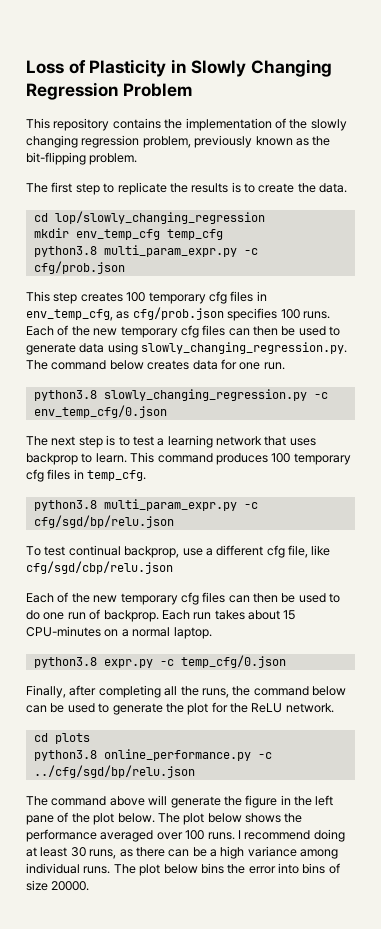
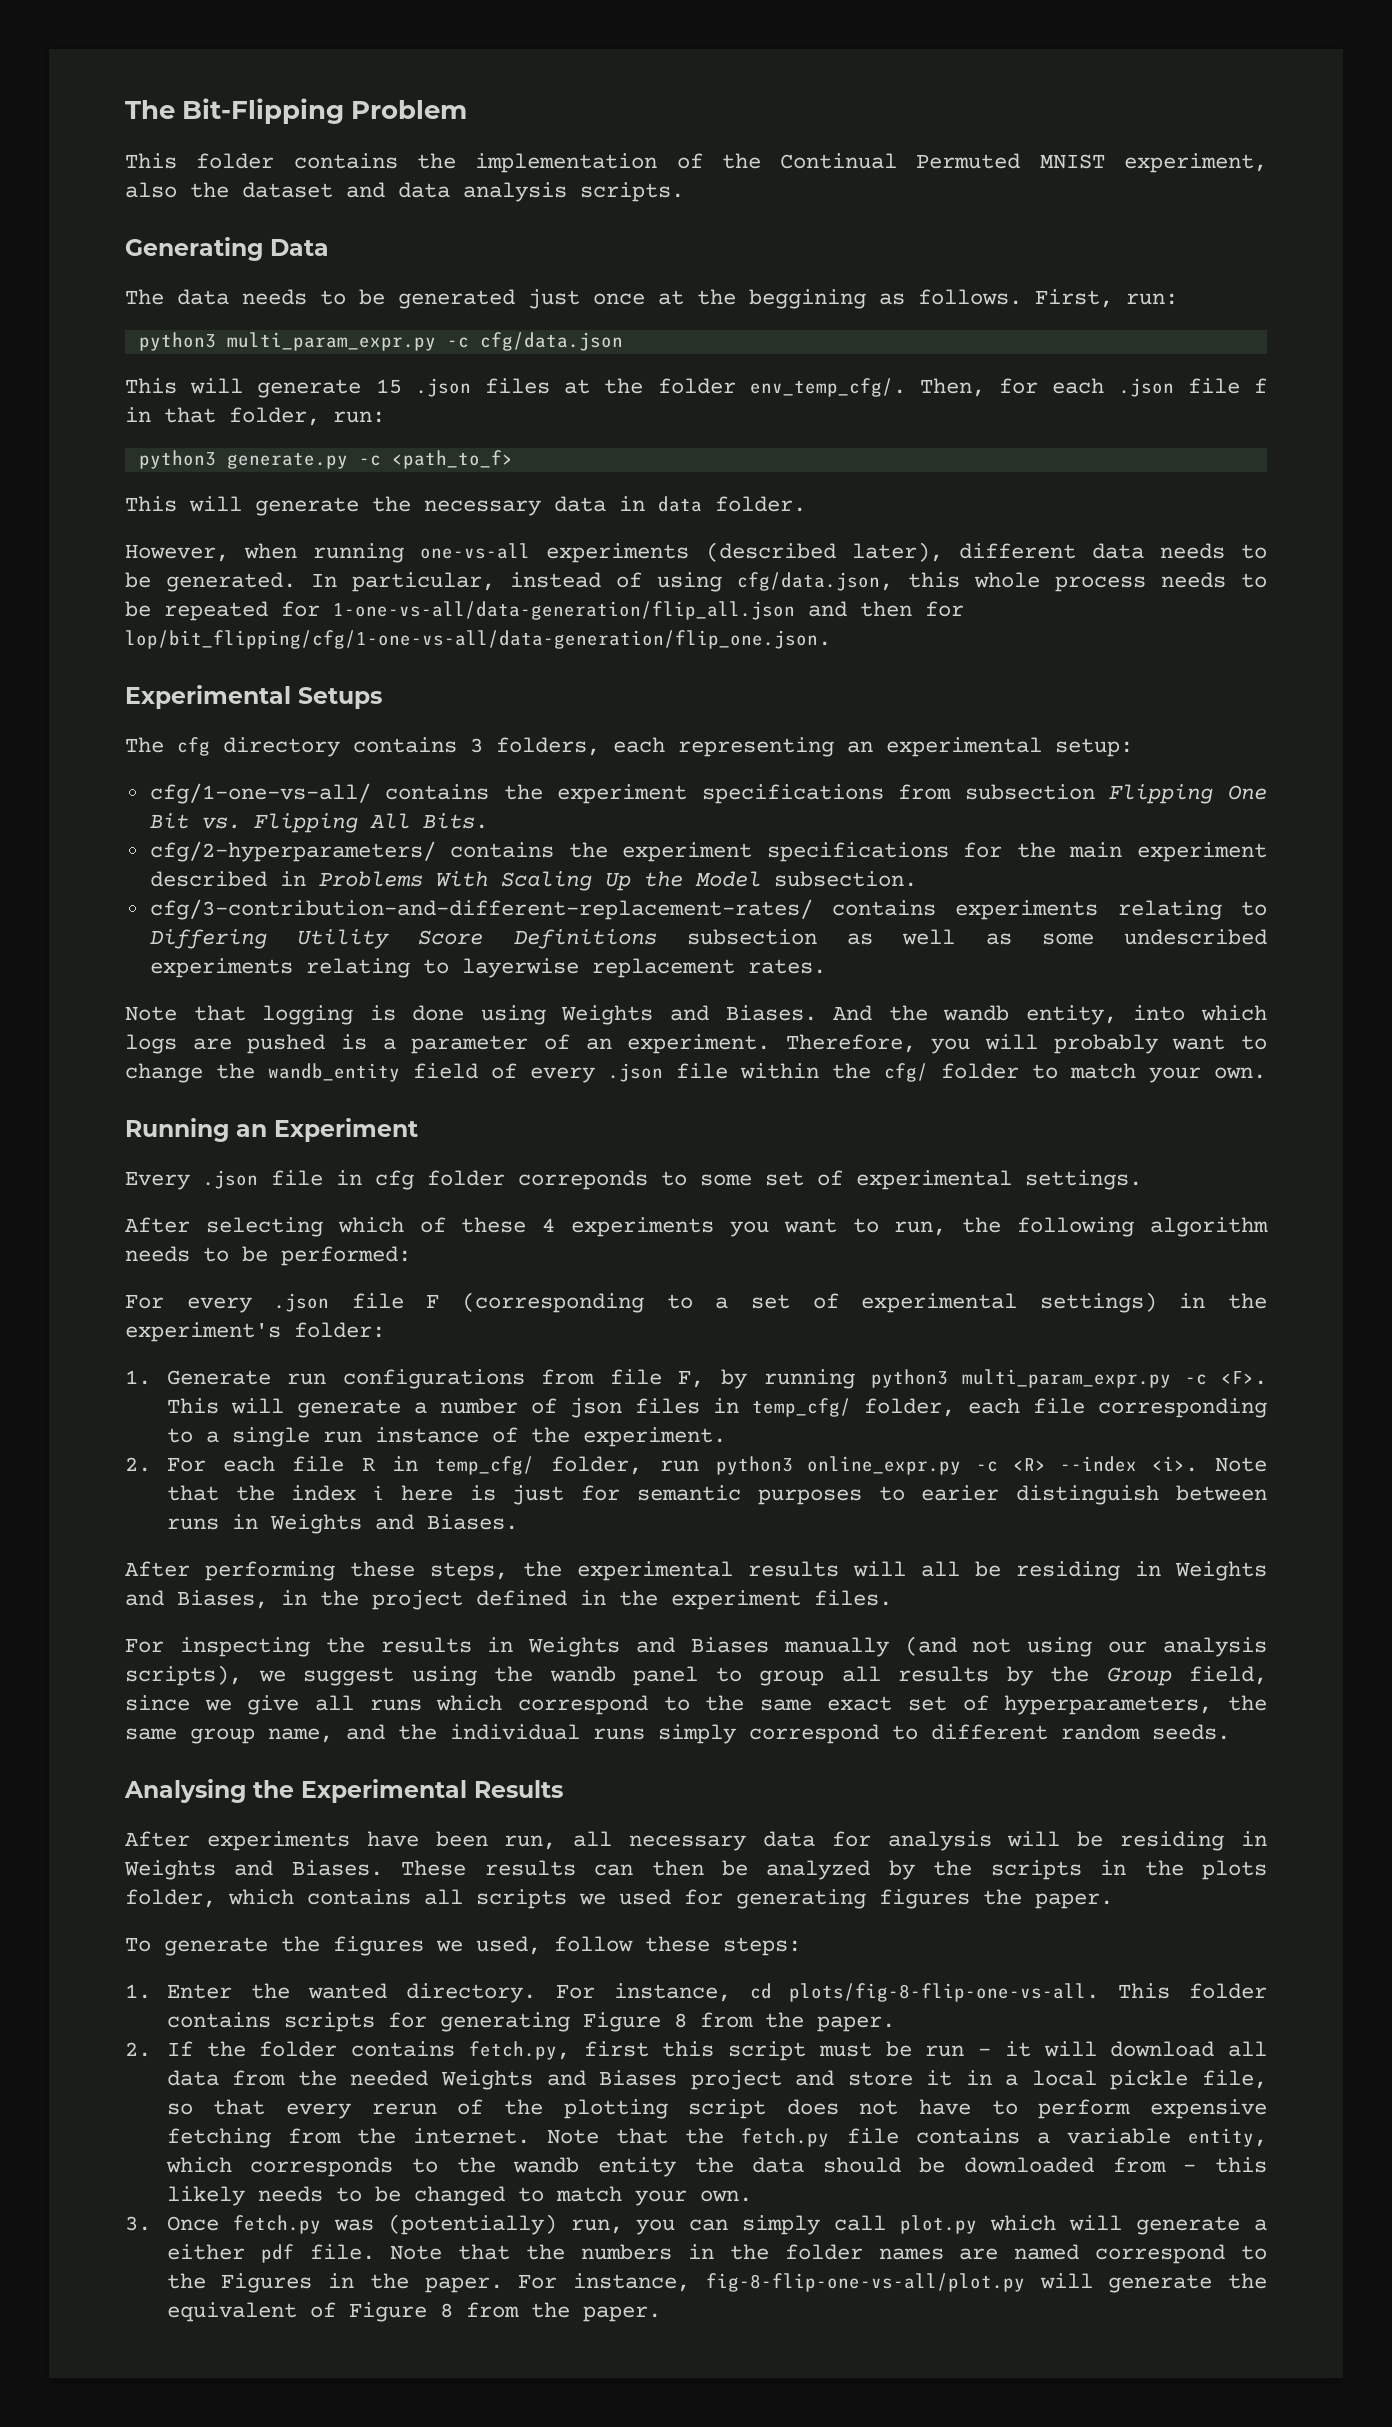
- Loss of Plasticity in Slowly Changing Regression Problem
+ The Bit-Flipping Problem
- This repository contains the implementation of the slowly changing regression problem, previously known as the bit-flipping problem.
- The first step to replicate the results is to create the data.
- cd lop/slowly_changing_regression
- mkdir env_temp_cfg temp_cfg
- python3.8 multi_param_expr.py -c cfg/prob.json
- This step creates 100 temporary cfg files in env_temp_cfg, as cfg/prob.json specifies 100 runs. Each of the new temporary cfg files can then be used to generate data using slowly_changing_regression.py. The command below creates data for one run.
- python3.8 slowly_changing_regression.py -c env_temp_cfg/0.json
- The next step is to test a learning network that uses backprop to learn. This command produces 100 temporary cfg files in temp_cfg.
- python3.8 multi_param_expr.py -c cfg/sgd/bp/relu.json
- To test continual backprop, use a different cfg file, like cfg/sgd/cbp/relu.json
- Each of the new temporary cfg files can then be used to do one run of backprop. Each run takes about 15 CPU-minutes on a normal laptop.
- python3.8 expr.py -c temp_cfg/0.json
- Finally, after completing all the runs, the command below can be used to generate the plot for the ReLU network.
- cd plots
- python3.8 online_performance.py -c ../cfg/sgd/bp/relu.json
- The command above will generate the figure in the left pane of the plot below. The plot below shows the performance averaged over 100 runs. I recommend doing at least 30 runs, as there can be a high variance among individual runs. The plot below bins the error into bins of size 20000.
+ This folder contains the implementation of the Continual Permuted MNIST experiment, also the dataset and data analysis scripts.
+ Generating Data
+ The data needs to be generated just once at the beggining as follows. First, run:
+ python3 multi_param_expr.py -c cfg/data.json
+ This will generate 15 .json files at the folder env_temp_cfg/. Then, for each .json file f in that folder, run:
+ python3 generate.py -c <path_to_f>
+ This will generate the necessary data in data folder.
+ However, when running one-vs-all experiments (described later), different data needs to be generated. In particular, instead of using cfg/data.json, this whole process needs to be repeated for 1-one-vs-all/data-generation/flip_all.json and then for lop/bit_flipping/cfg/1-one-vs-all/data-generation/flip_one.json.
+ Experimental Setups
+ The cfg directory contains 3 folders, each representing an experimental setup:
+ cfg/1-one-vs-all/ contains the experiment specifications from subsection Flipping One Bit vs. Flipping All Bits.
+ cfg/2-hyperparameters/ contains the experiment specifications for the main experiment described in Problems With Scaling Up the Model subsection.
+ cfg/3-contribution-and-different-replacement-rates/ contains experiments relating to Differing Utility Score Definitions subsection as well as some undescribed experiments relating to layerwise replacement rates.
+ Note that logging is done using Weights and Biases. And the wandb entity, into which logs are pushed is a parameter of an experiment. Therefore, you will probably want to change the wandb_entity field of every .json file within the cfg/ folder to match your own.
+ Running an Experiment
+ Every .json file in cfg folder correponds to some set of experimental settings.
+ After selecting which of these 4 experiments you want to run, the following algorithm needs to be performed:
+ For every .json file F (corresponding to a set of experimental settings) in the experiment's folder:
+ 1. Generate run configurations from file F, by running python3 multi_param_expr.py -c <F>. This will generate a number of json files in temp_cfg/ folder, each file corresponding to a single run instance of the experiment.
+ 2. For each file R in temp_cfg/ folder, run python3 online_expr.py -c <R> --index <i>. Note that the index i here is just for semantic purposes to earier distinguish between runs in Weights and Biases.
+ After performing these steps, the experimental results will all be residing in Weights and Biases, in the project defined in the experiment files.
+ For inspecting the results in Weights and Biases manually (and not using our analysis scripts), we suggest using the wandb panel to group all results by the Group field, since we give all runs which correspond to the same exact set of hyperparameters, the same group name, and the individual runs simply correspond to different random seeds.
+ Analysing the Experimental Results
+ After experiments have been run, all necessary data for analysis will be residing in Weights and Biases. These results can then be analyzed by the scripts in the plots folder, which contains all scripts we used for generating figures the paper.
+ To generate the figures we used, follow these steps:
+ 1. Enter the wanted directory. For instance, cd plots/fig-8-flip-one-vs-all. This folder contains scripts for generating Figure 8 from the paper.
+ 2. If the folder contains fetch.py, first this script must be run - it will download all data from the needed Weights and Biases project and store it in a local pickle file, so that every rerun of the plotting script does not have to perform expensive fetching from the internet. Note that the fetch.py file contains a variable entity, which corresponds to the wandb entity the data should be downloaded from - this likely needs to be changed to match your own.
+ 3. Once fetch.py was (potentially) run, you can simply call plot.py which will generate a either pdf file. Note that the numbers in the folder names are named correspond to the Figures in the paper. For instance, fig-8-flip-one-vs-all/plot.py will generate the equivalent of Figure 8 from the paper.

